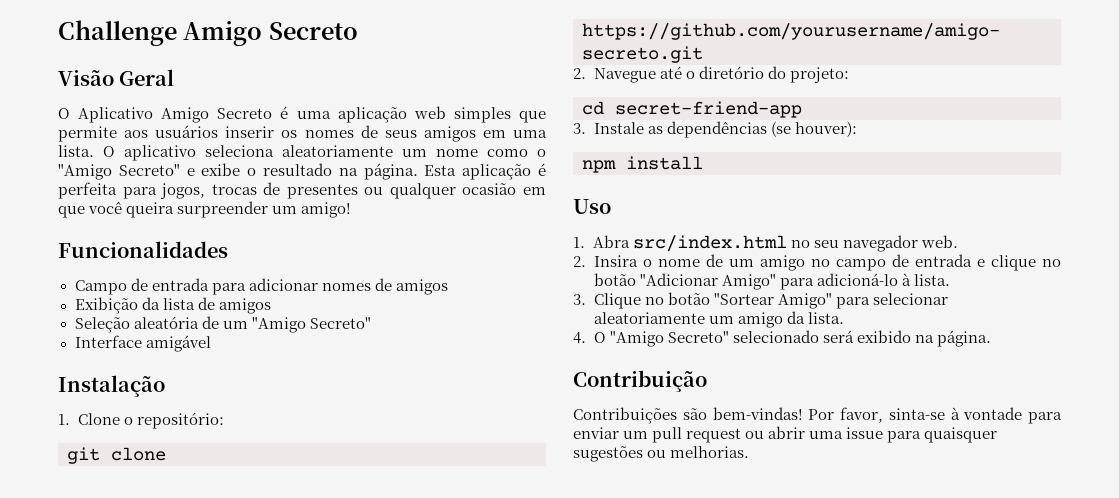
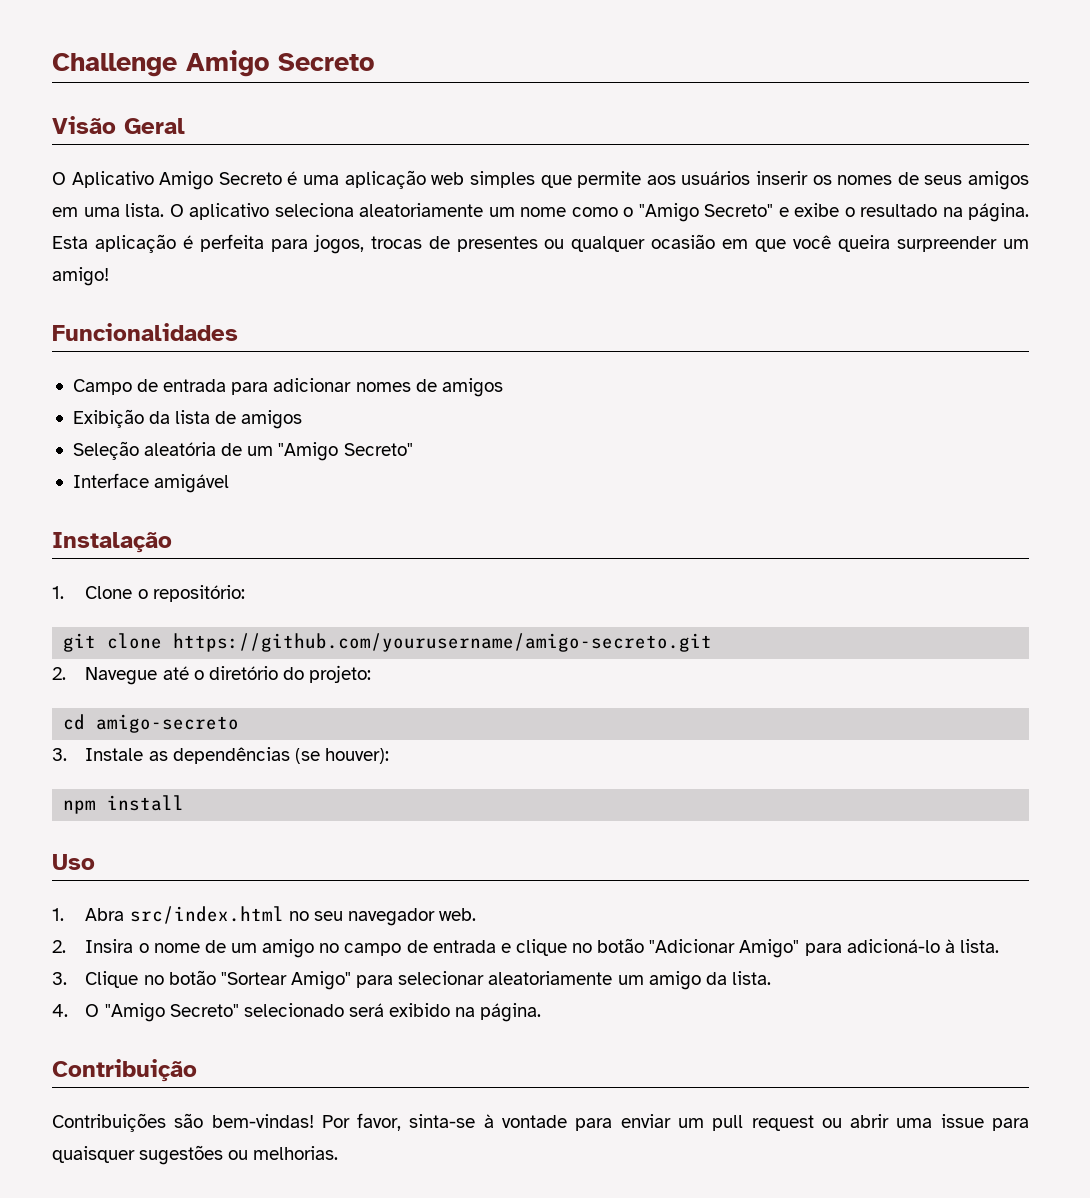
- cd secret-friend-app
+ cd amigo-secreto

